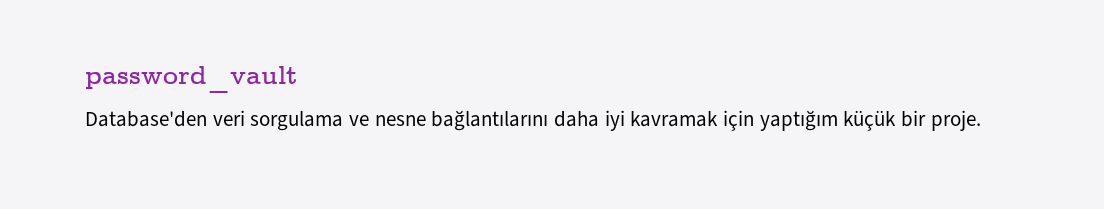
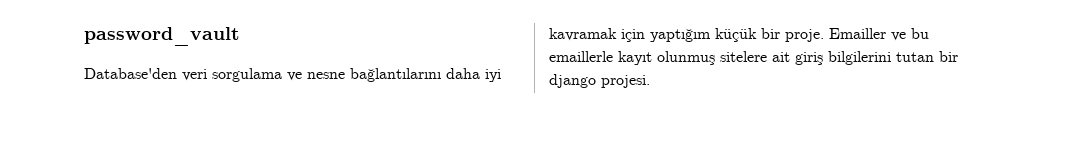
+ Emailler ve bu emaillerle kayıt olunmuş sitelere ait giriş bilgilerini tutan bir django projesi.

